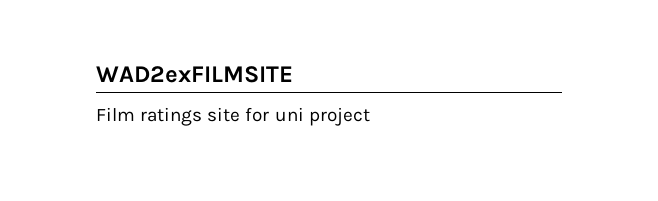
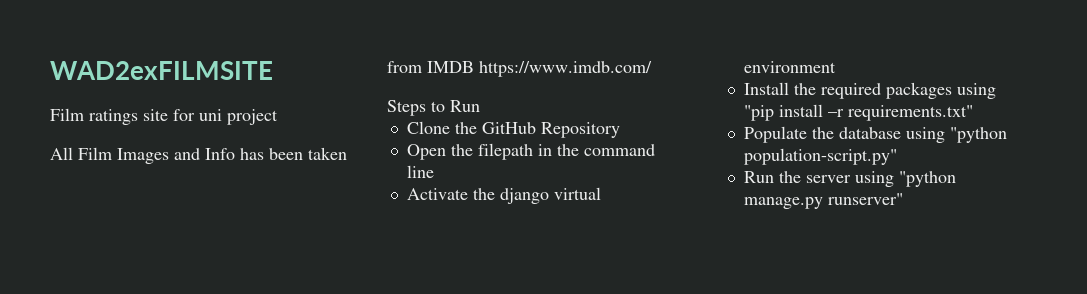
+ All Film Images and Info has been taken from IMDB https://www.imdb.com/
+ Steps to Run
+ Clone the GitHub Repository
+ Open the filepath in the command line
+ Activate the django virtual environment
+ Install the required packages using "pip install –r requirements.txt"
+ Populate the database using "python population-script.py"
+ Run the server using "python manage.py runserver"

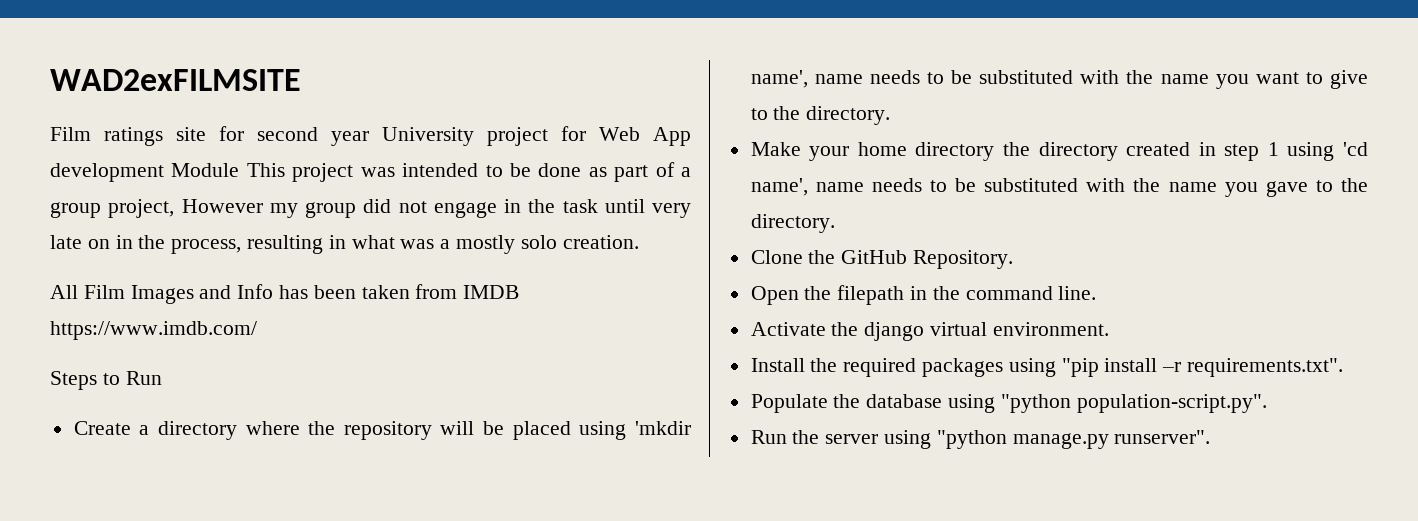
- Film ratings site for uni project
+ Film ratings site for second year University project for Web App development Module This project was intended to be done as part of a group project, However my group did not engage in the task until very late on in the process, resulting in what was a mostly solo creation.
+ Create a directory where the repository will be placed using 'mkdir name', name needs to be substituted with the name you want to give to the directory.
+ Make your home directory the directory created in step 1 using 'cd name', name needs to be substituted with the name you gave to the directory.
- Clone the GitHub Repository
+ Clone the GitHub Repository.
- Open the filepath in the command line
+ Open the filepath in the command line.
- Activate the django virtual environment
+ Activate the django virtual environment.
- Install the required packages using "pip install –r requirements.txt"
+ Install the required packages using "pip install –r requirements.txt".
- Populate the database using "python population-script.py"
+ Populate the database using "python population-script.py".
- Run the server using "python manage.py runserver"
+ Run the server using "python manage.py runserver".

